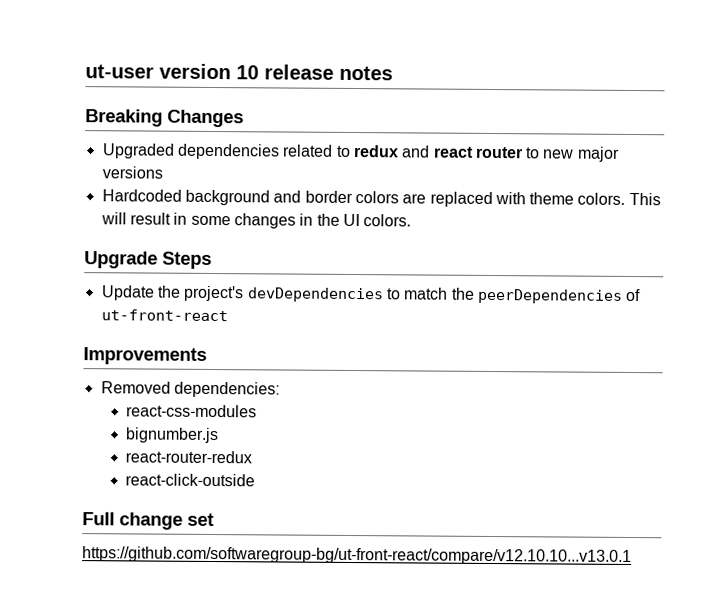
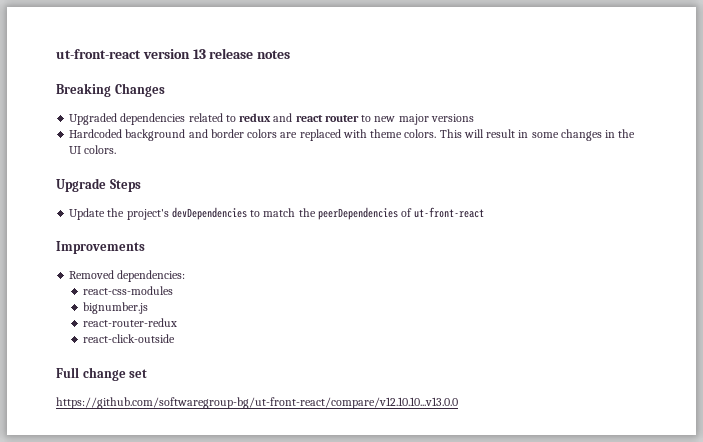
- ut-user version 10 release notes
+ ut-front-react version 13 release notes
- https://github.com/softwaregroup-bg/ut-front-react/compare/v12.10.10...v13.0.1
+ https://github.com/softwaregroup-bg/ut-front-react/compare/v12.10.10...v13.0.0

